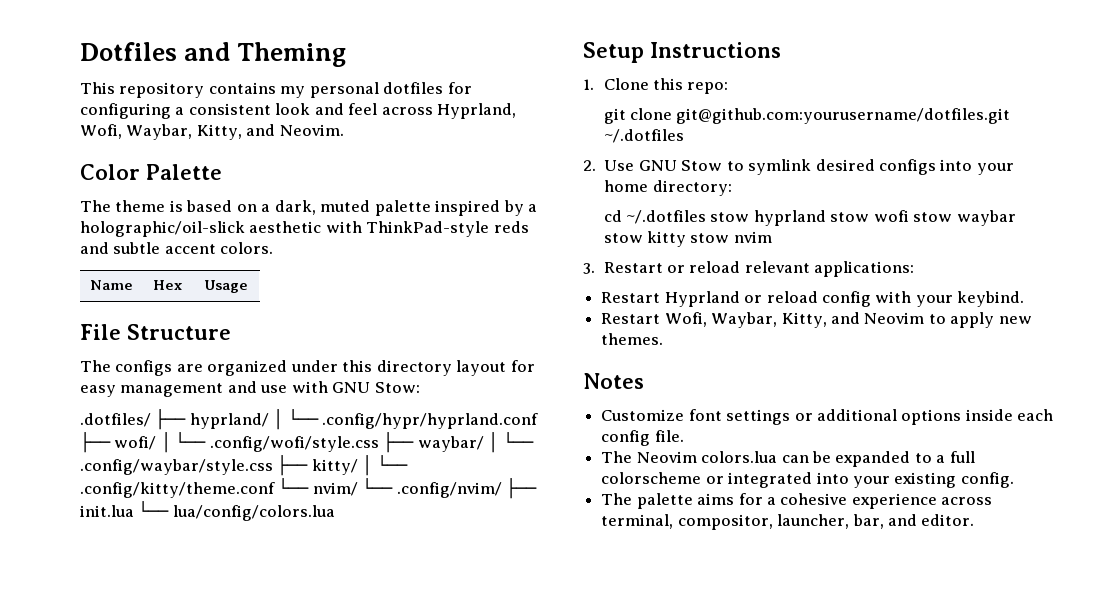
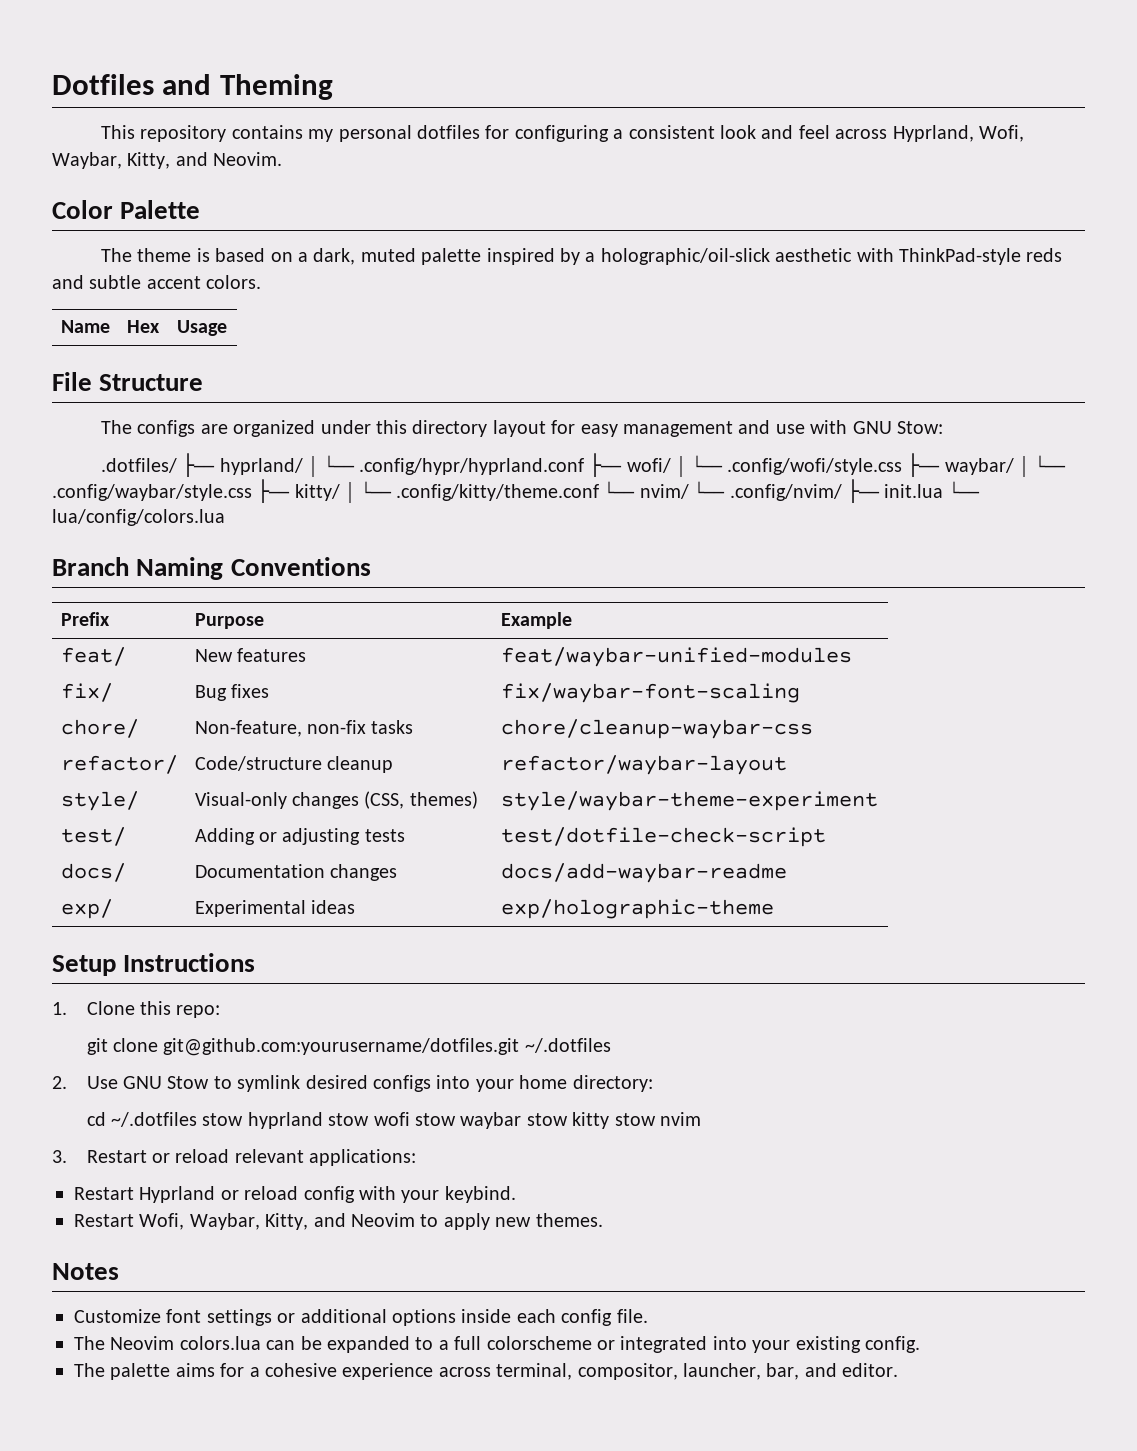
+ Branch Naming Conventions
+ Prefix | Purpose | Example
+ feat/ | New features | feat/waybar-unified-modules
+ fix/ | Bug fixes | fix/waybar-font-scaling
+ chore/ | Non-feature, non-fix tasks | chore/cleanup-waybar-css
+ refactor/ | Code/structure cleanup | refactor/waybar-layout
+ style/ | Visual-only changes (CSS, themes) | style/waybar-theme-experiment
+ test/ | Adding or adjusting tests | test/dotfile-check-script
+ docs/ | Documentation changes | docs/add-waybar-readme
+ exp/ | Experimental ideas | exp/holographic-theme

